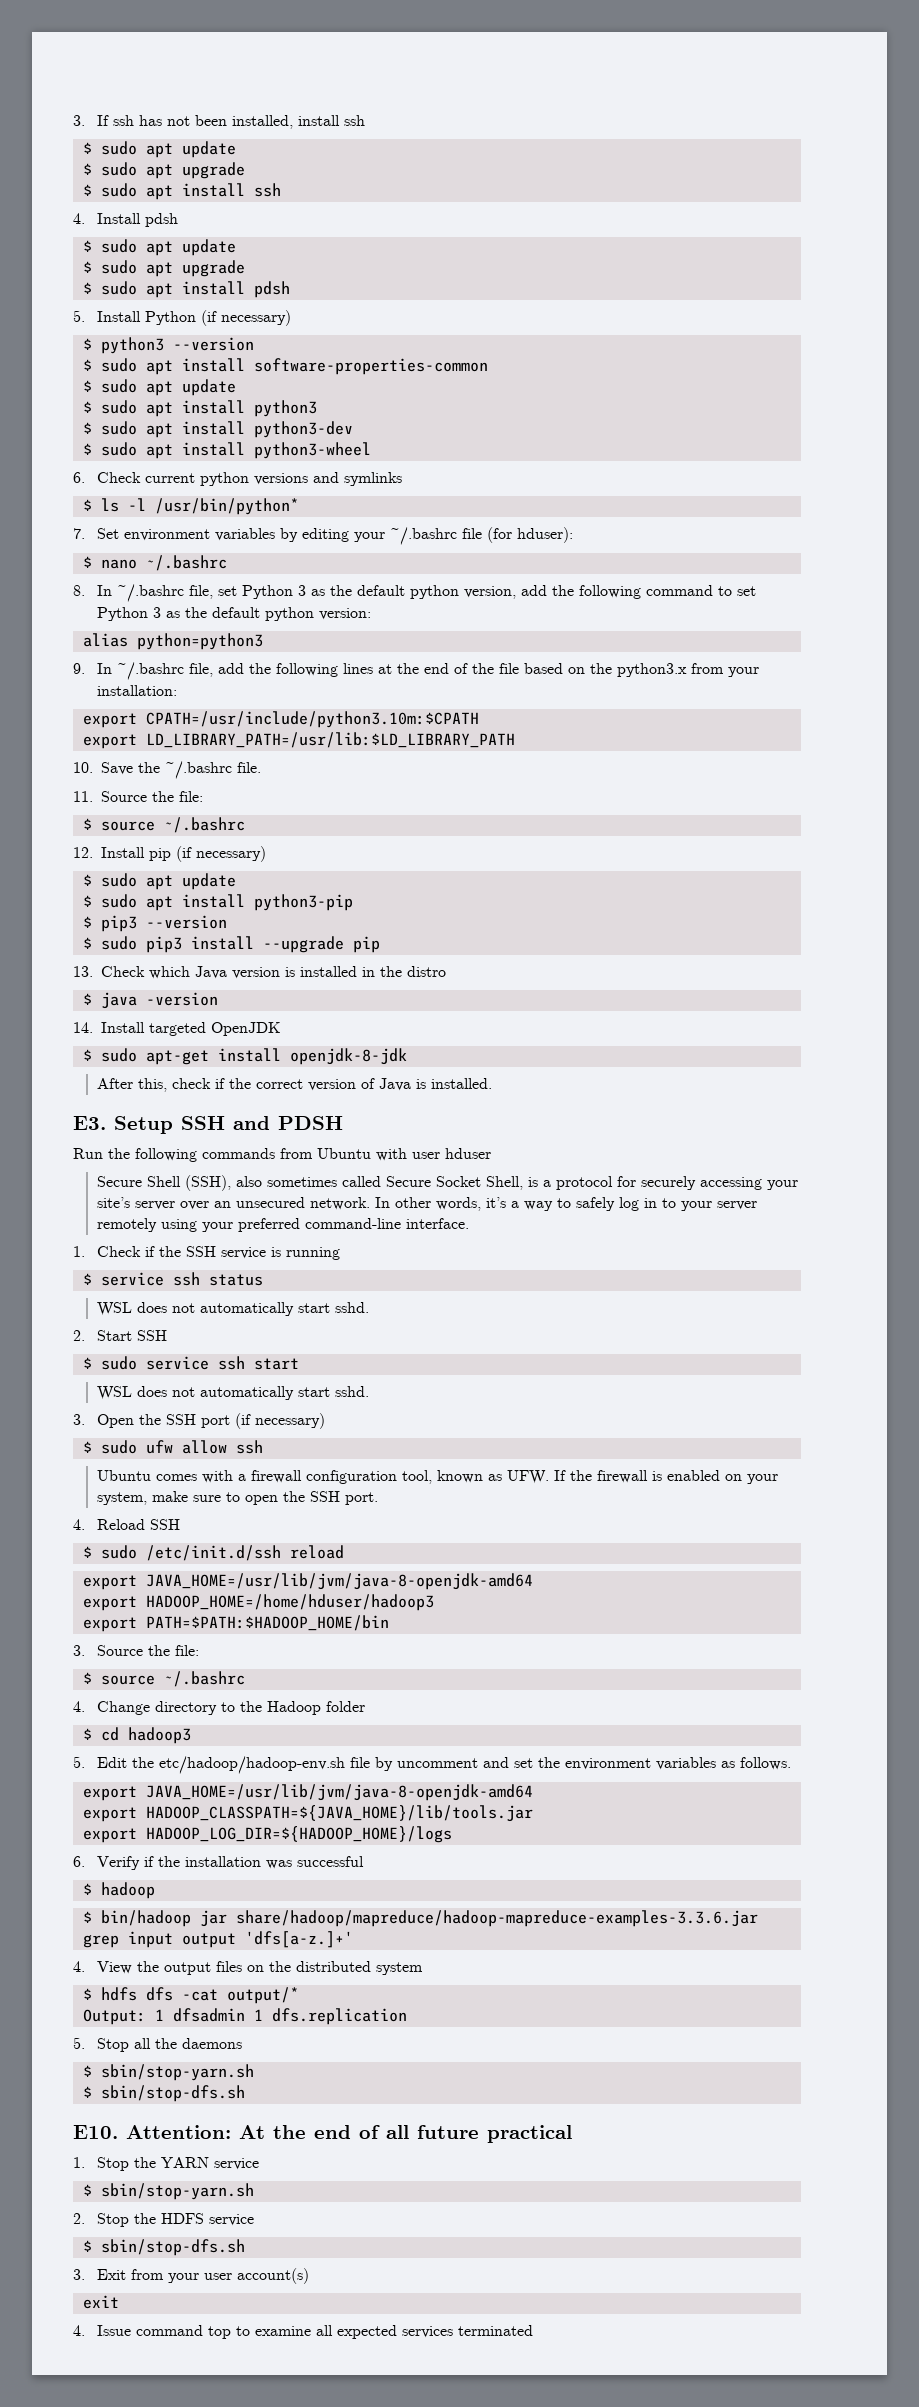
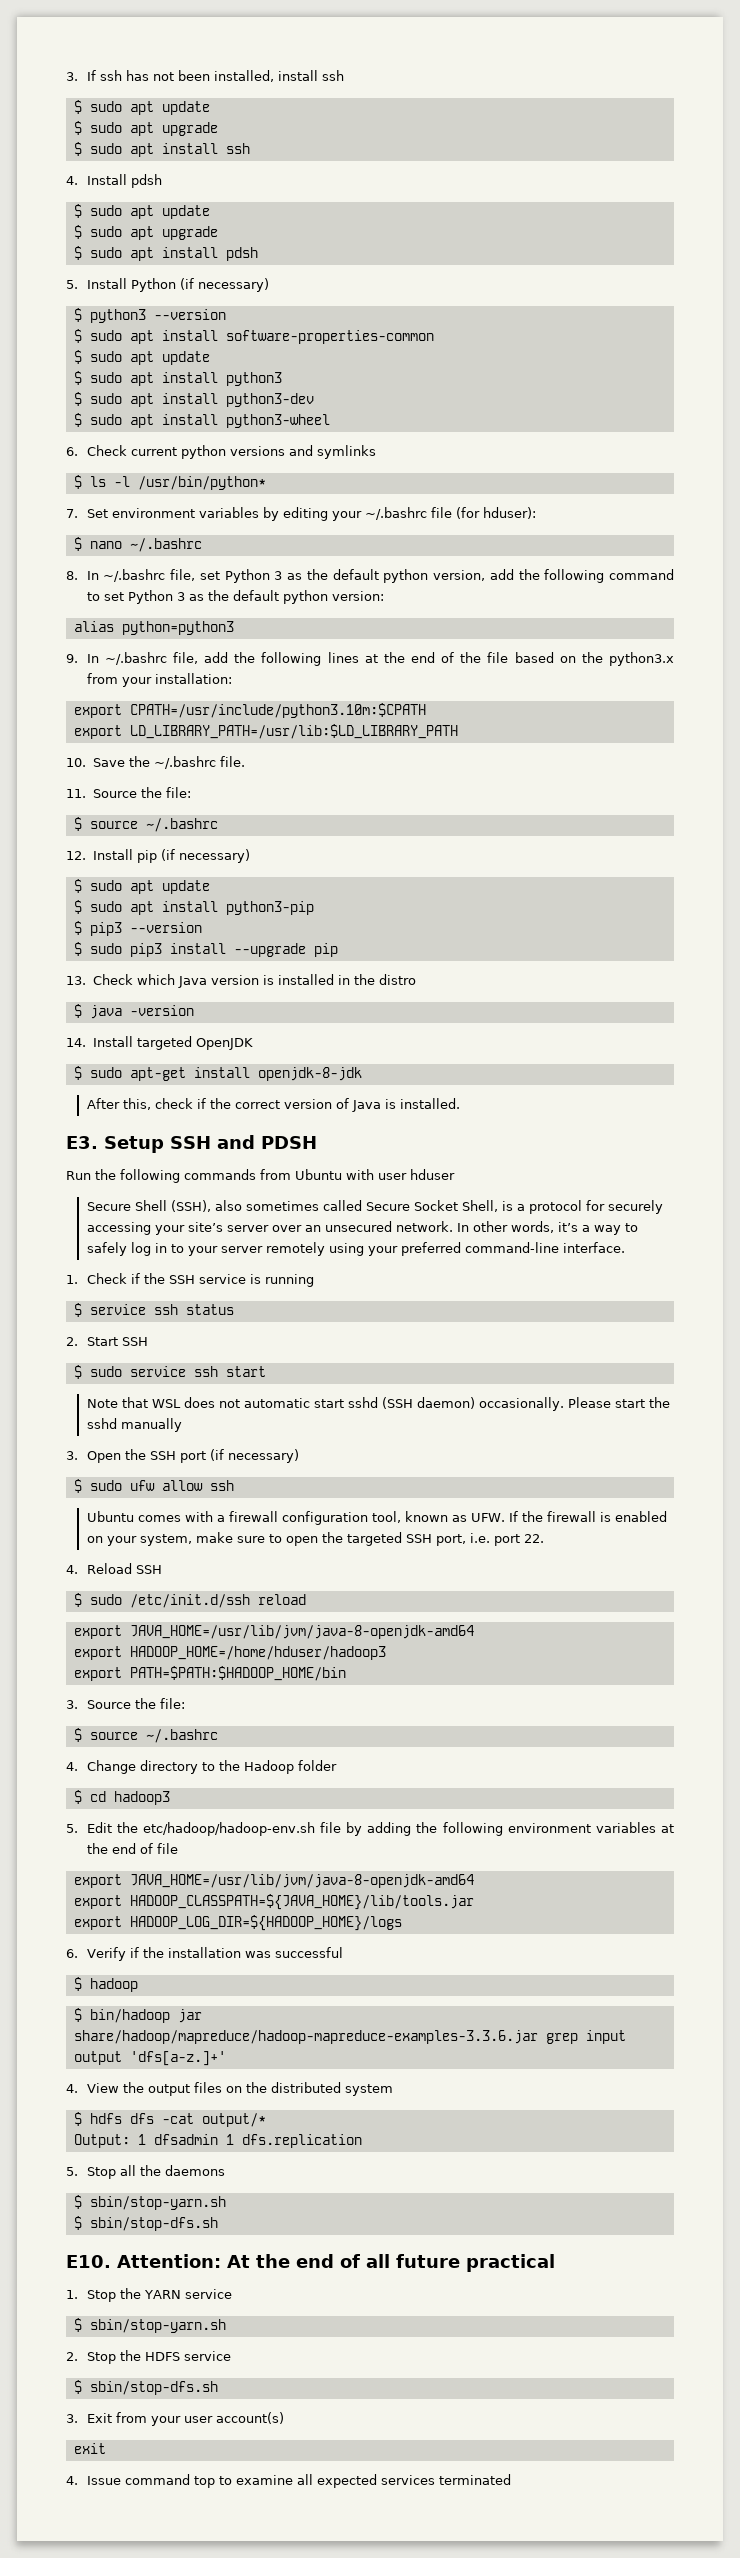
  $ service ssh status
- WSL does not automatically start sshd.
  $ sudo service ssh start
- WSL does not automatically start sshd.
+ Note that WSL does not automatic start sshd (SSH daemon) occasionally. Please start the sshd manually
- Ubuntu comes with a firewall configuration tool, known as UFW. If the firewall is enabled on your system, make sure to open the SSH port.
+ Ubuntu comes with a firewall configuration tool, known as UFW. If the firewall is enabled on your system, make sure to open the targeted SSH port, i.e. port 22.
- 5. Edit the etc/hadoop/hadoop-env.sh file by uncomment and set the environment variables as follows.
+ 5. Edit the etc/hadoop/hadoop-env.sh file by adding the following environment variables at the end of file

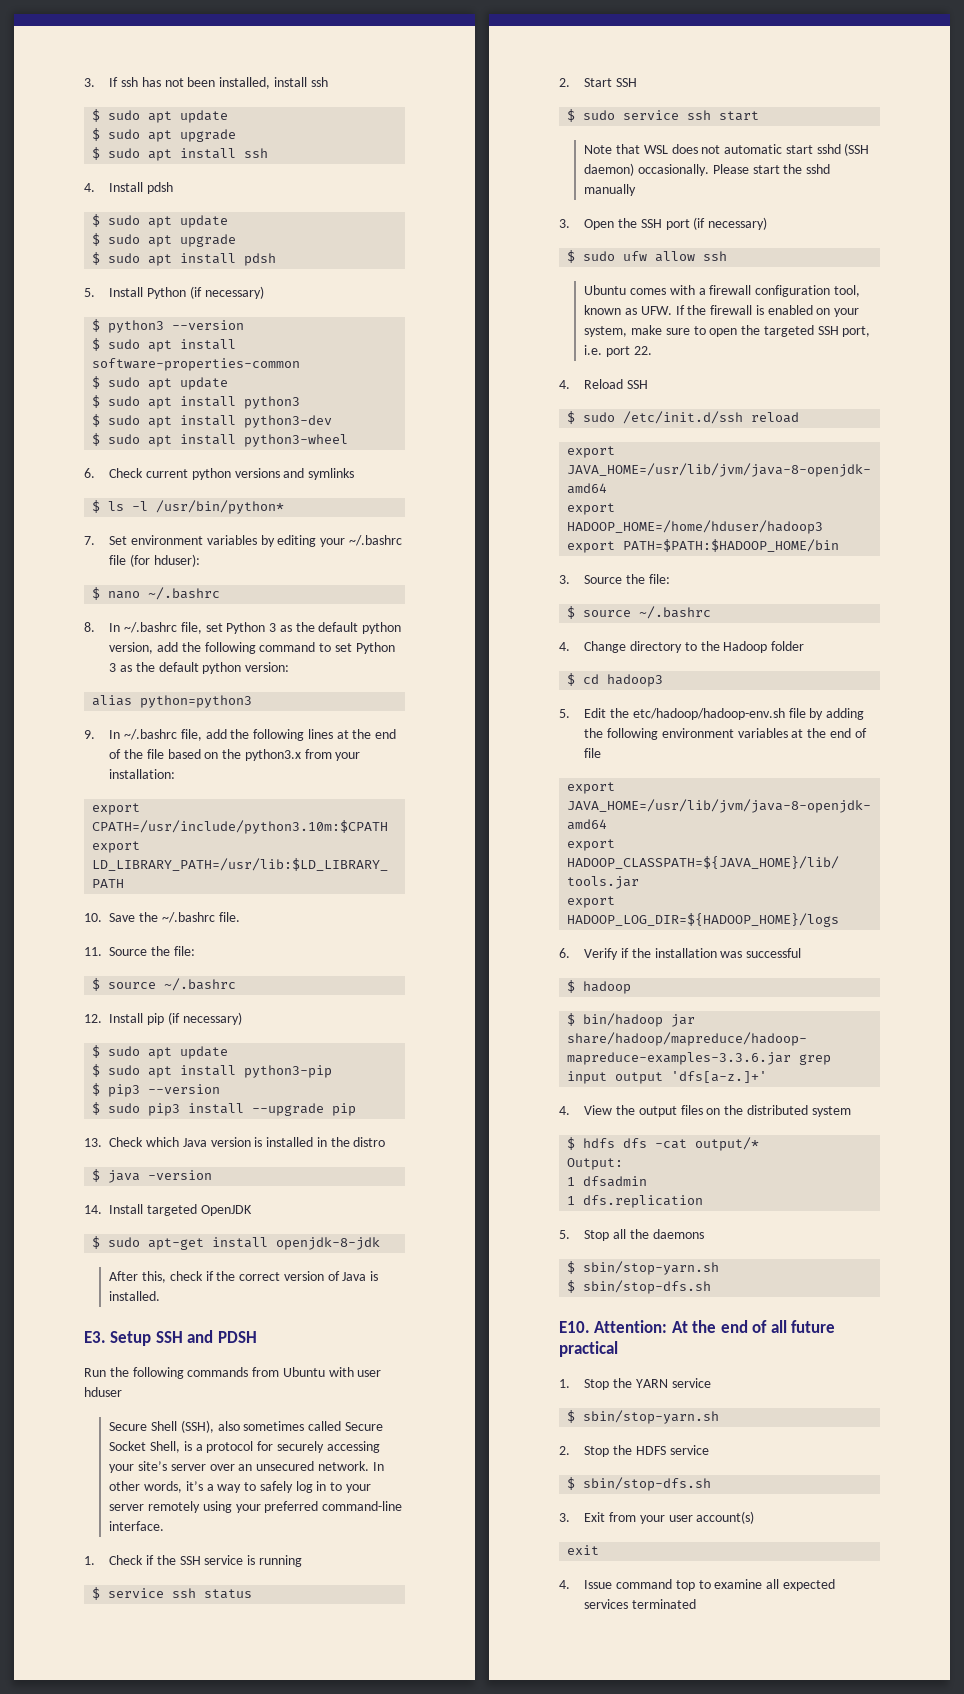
- Output: 1 dfsadmin 1 dfs.replication
+ Output:
+ 1 dfsadmin
+ 1 dfs.replication

